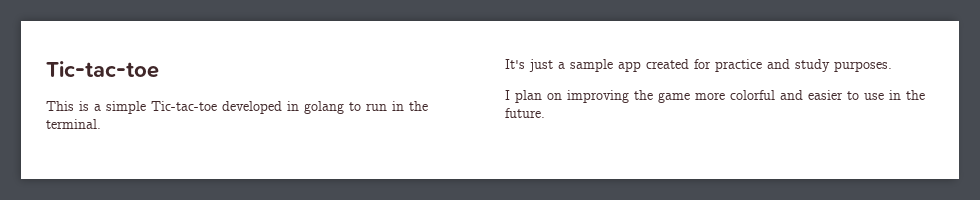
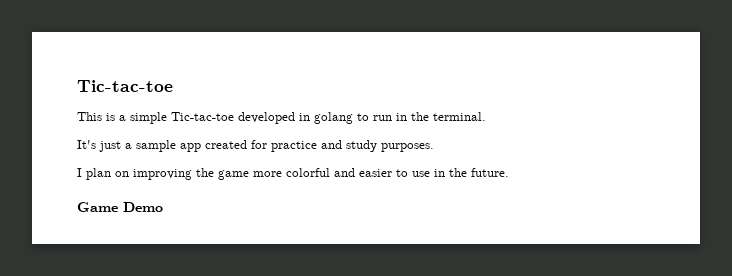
+ Game Demo

